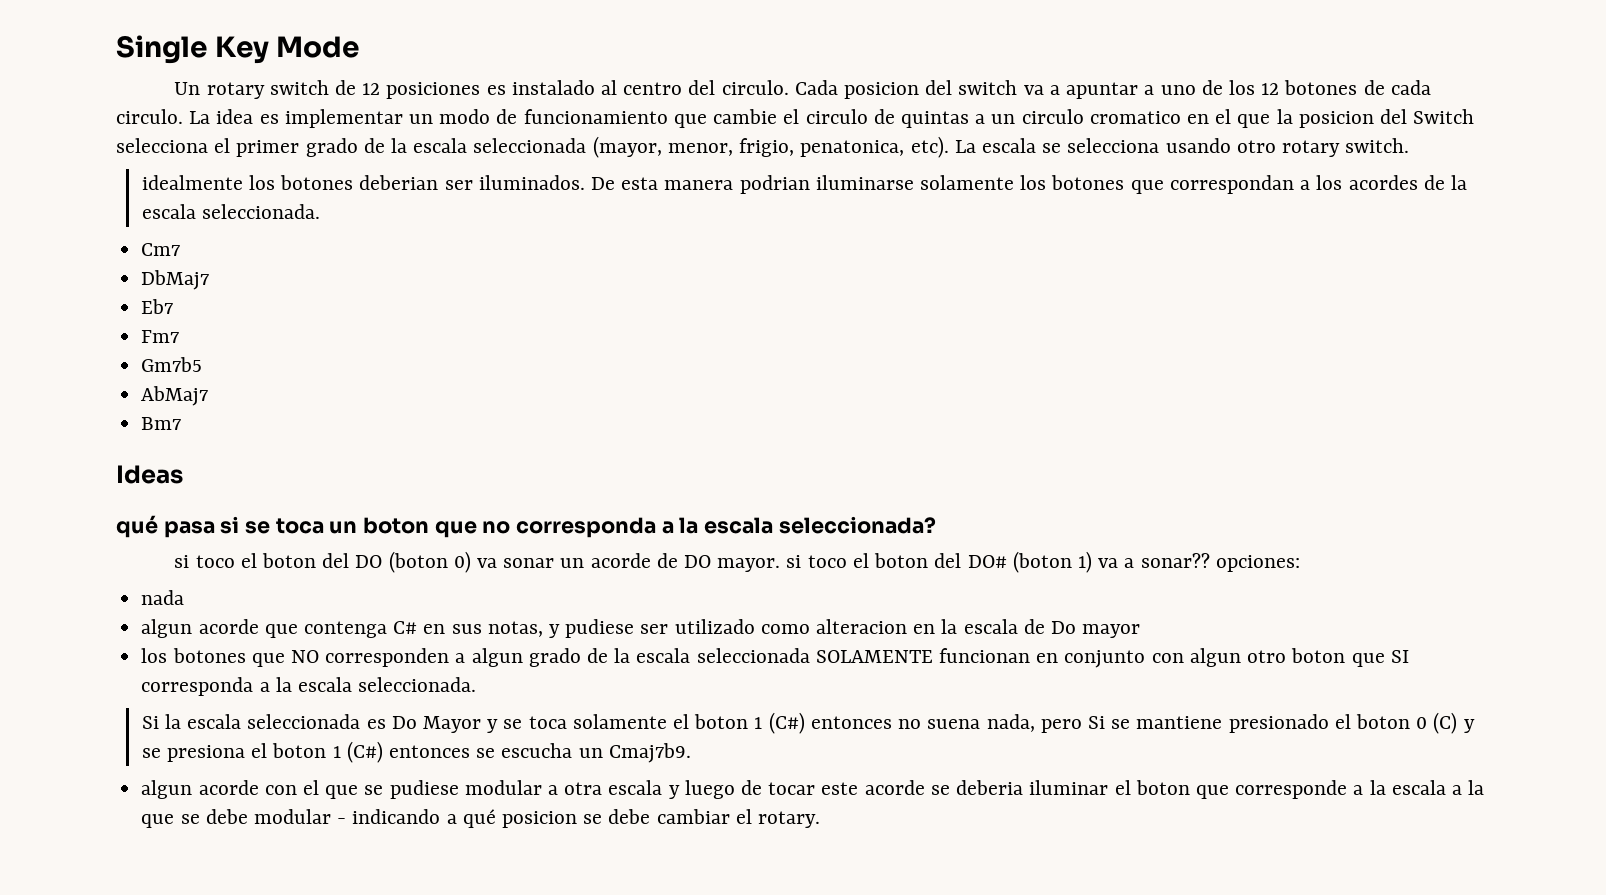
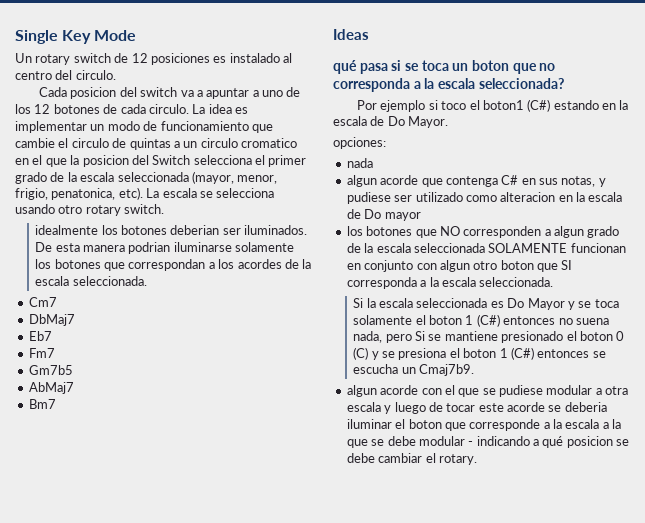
- Un rotary switch de 12 posiciones es instalado al centro del circulo. Cada posicion del switch va a apuntar a uno de los 12 botones de cada circulo.
+ Un rotary switch de 12 posiciones es instalado al centro del circulo.
+ Cada posicion del switch va a apuntar a uno de los 12 botones de cada circulo.
- si toco el boton del DO (boton 0) va sonar un acorde de DO mayor. si toco el boton del DO# (boton 1) va a sonar?? opciones:
+ Por ejemplo si toco el boton1 (C#) estando en la escala de Do Mayor.
+ opciones:

